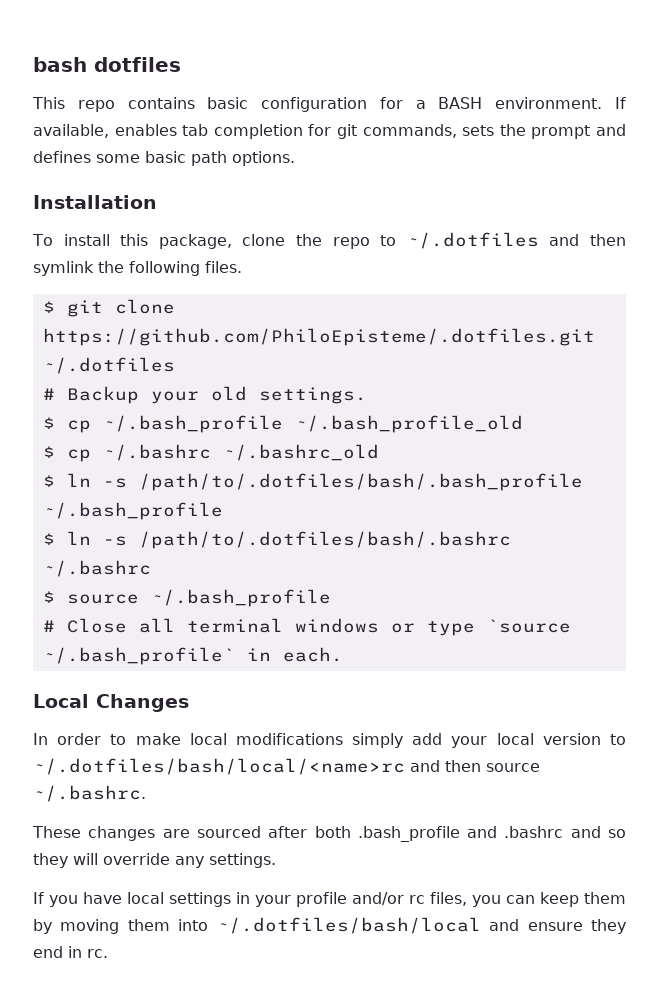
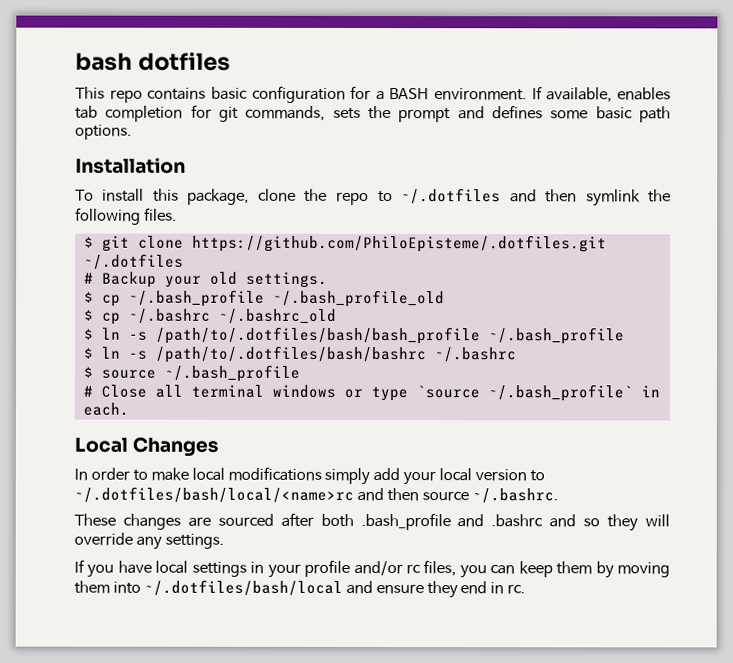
- $ ln -s /path/to/.dotfiles/bash/.bash_profile ~/.bash_profile
+ $ ln -s /path/to/.dotfiles/bash/bash_profile ~/.bash_profile
- $ ln -s /path/to/.dotfiles/bash/.bashrc ~/.bashrc
+ $ ln -s /path/to/.dotfiles/bash/bashrc ~/.bashrc

